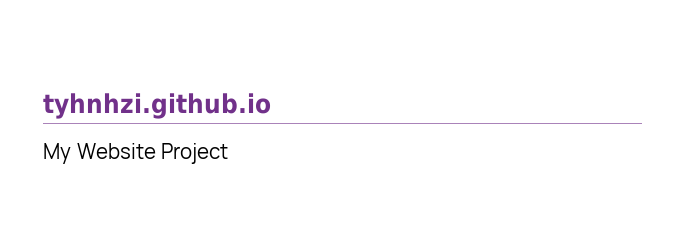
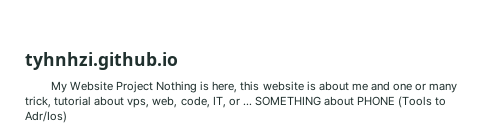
- My Website Project
+ My Website Project Nothing is here, this website is about me and one or many trick, tutorial about vps, web, code, IT, or ... SOMETHING about PHONE (Tools to Adr/Ios)

